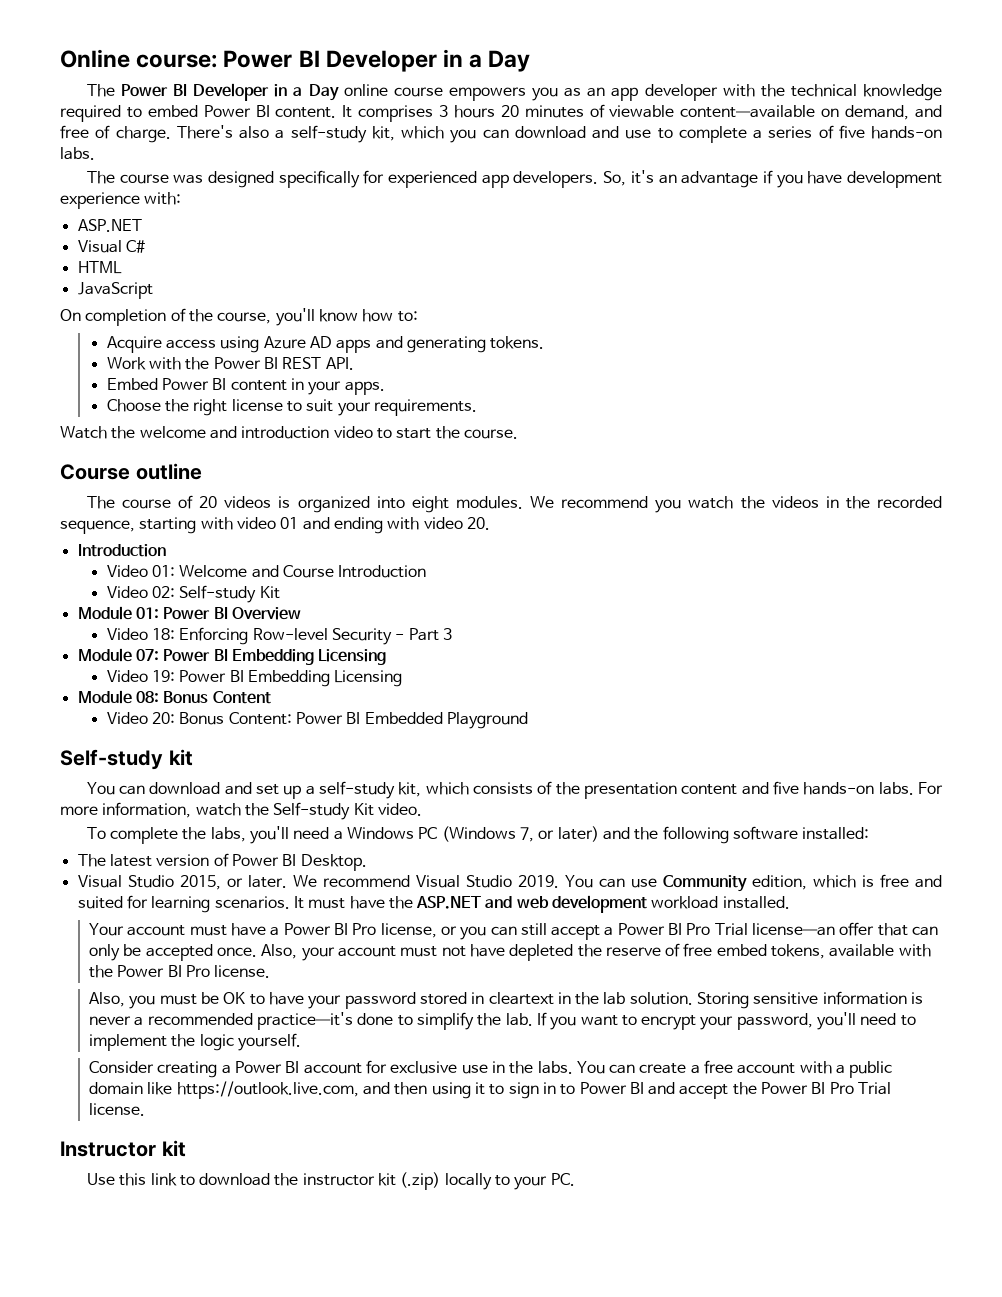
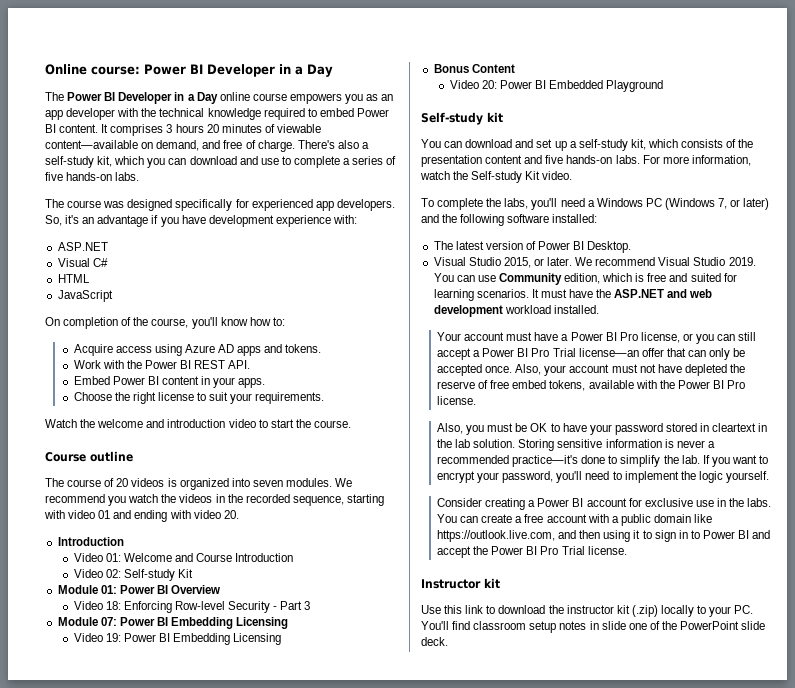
- Acquire access using Azure AD apps and generating tokens.
+ Acquire access using Azure AD apps and tokens.
- The course of 20 videos is organized into eight modules.
+ The course of 20 videos is organized into seven modules.
- Module 08: Bonus Content
+ Bonus Content
- Video 20: Bonus Content: Power BI Embedded Playground
+ Video 20: Power BI Embedded Playground
- Use this link to download the instructor kit (.zip) locally to your PC.
+ Use this link to download the instructor kit (.zip) locally to your PC. You'll find classroom setup notes in slide one of the PowerPoint slide deck.

